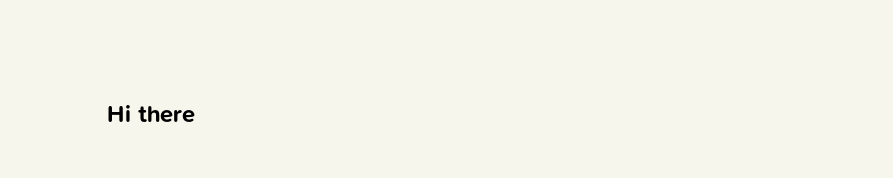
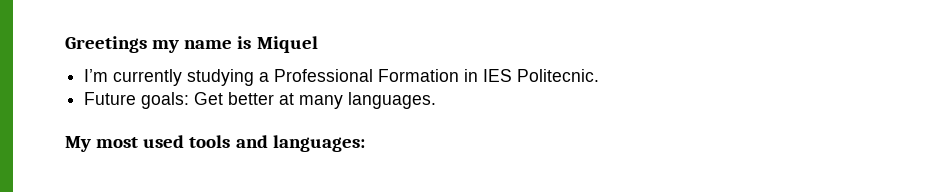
- Hi there
+ Greetings my name is Miquel
+ I’m currently studying a Professional Formation in IES Politecnic.
+ Future goals: Get better at many languages.
+ My most used tools and languages:

